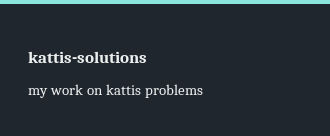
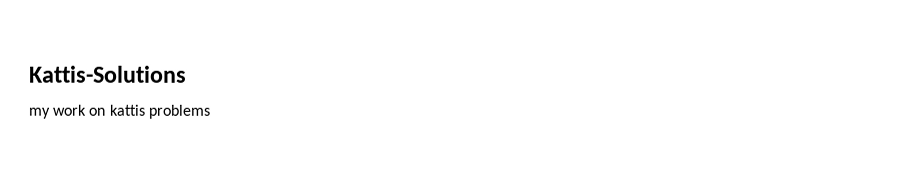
- kattis-solutions
+ Kattis-Solutions

